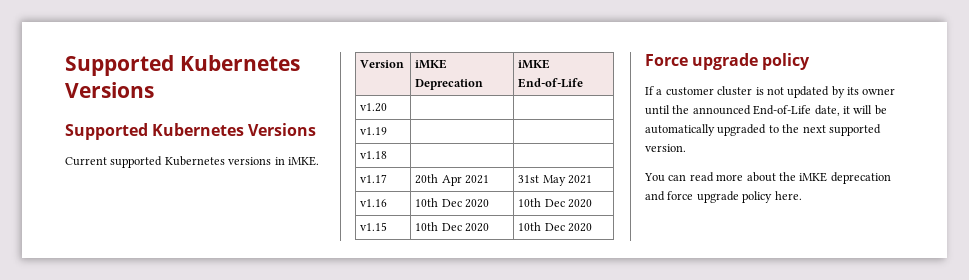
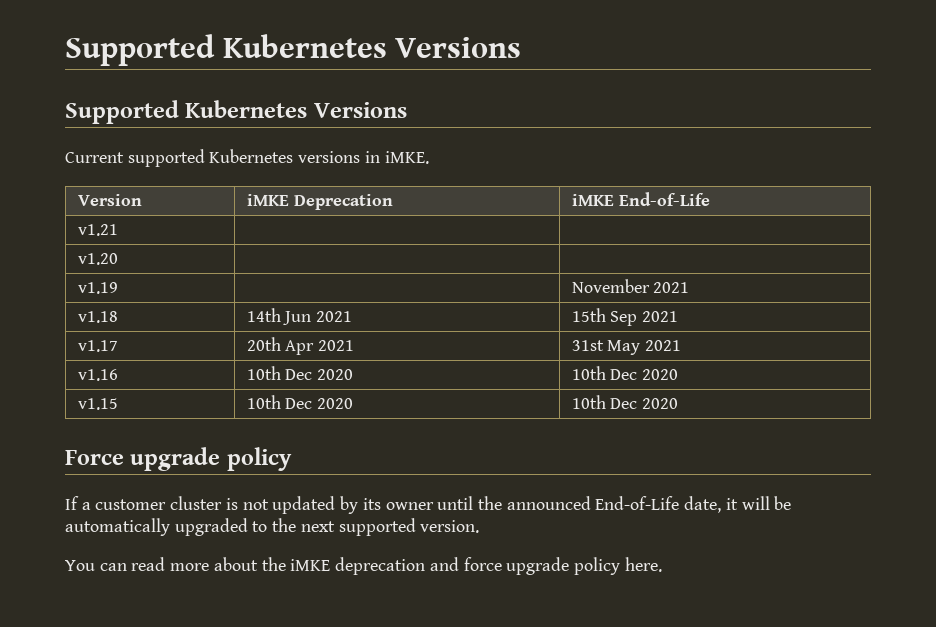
+ v1.21 | |
- v1.19 | |
+ v1.19 | | November 2021
- v1.18 | |
+ v1.18 | 14th Jun 2021 | 15th Sep 2021

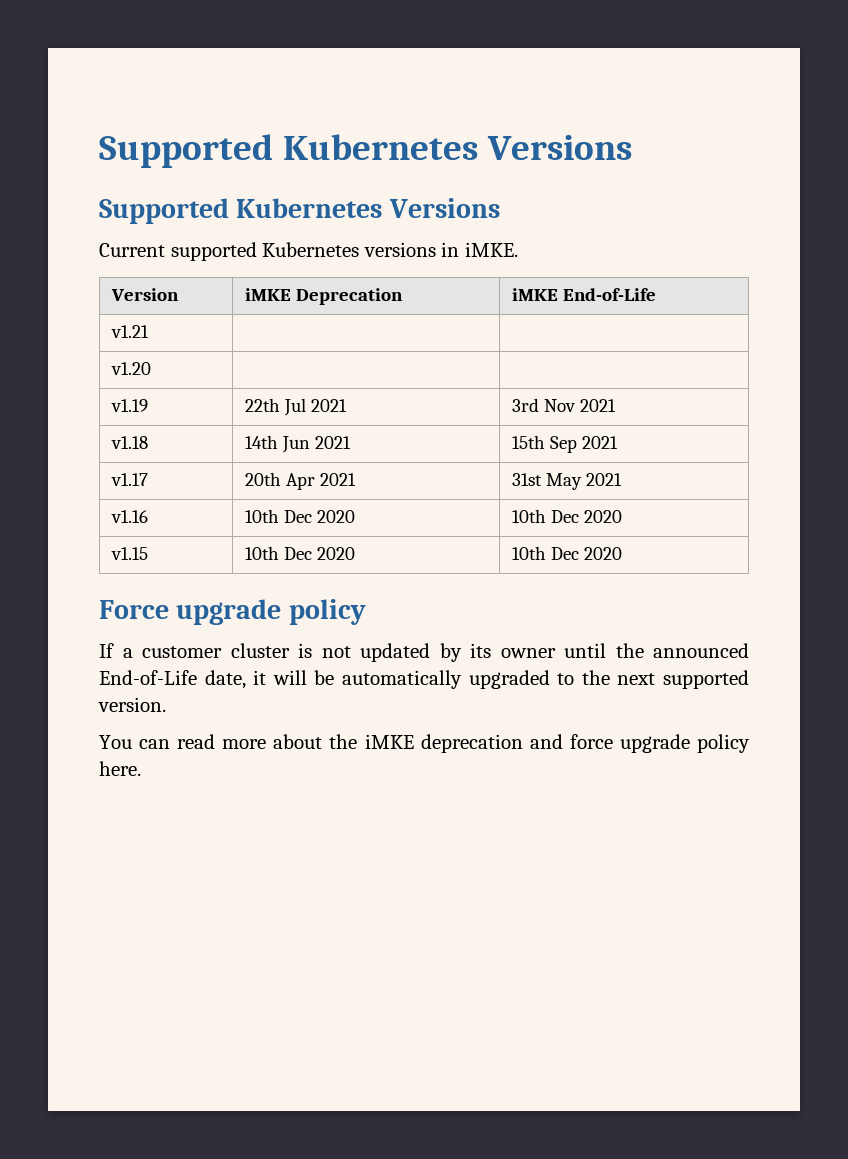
- v1.19 | | November 2021
+ v1.19 | 22th Jul 2021 | 3rd Nov 2021

